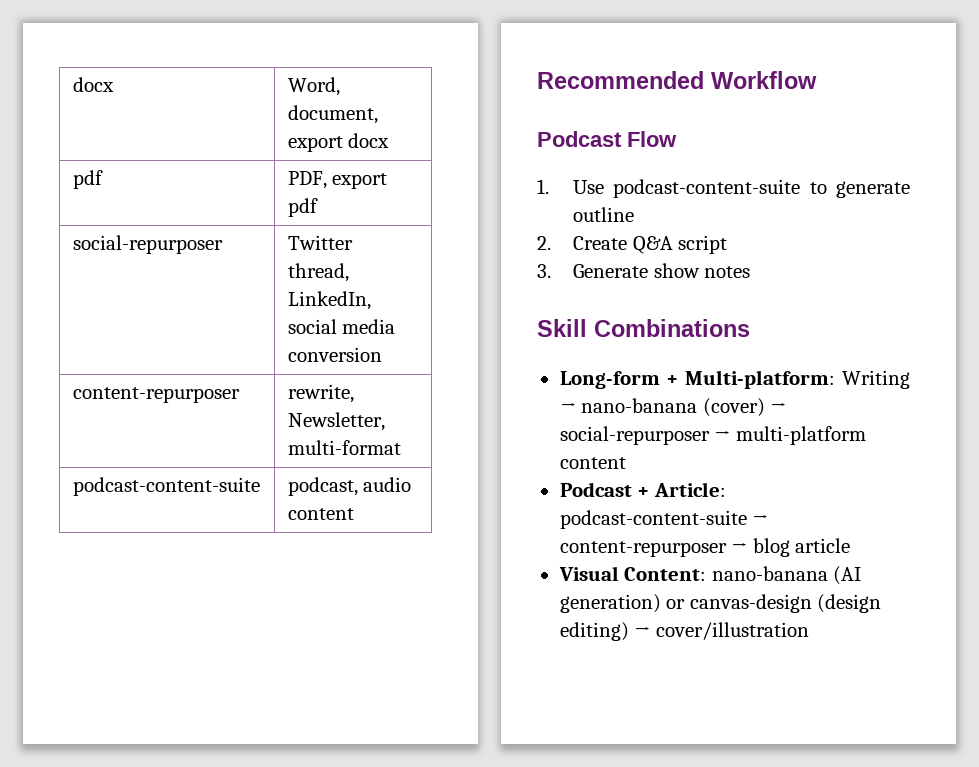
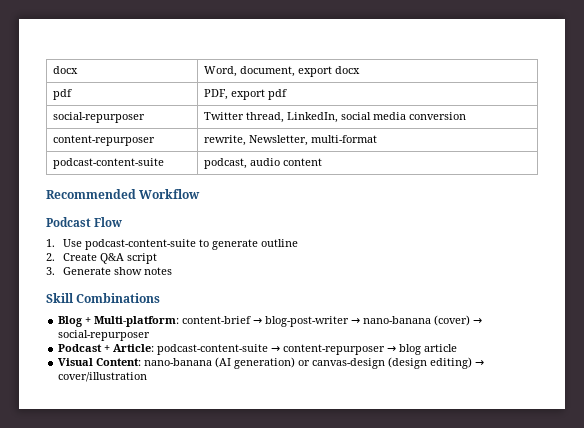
- Long-form + Multi-platform: Writing → nano-banana (cover) → social-repurposer → multi-platform content
+ Blog + Multi-platform: content-brief → blog-post-writer → nano-banana (cover) → social-repurposer

